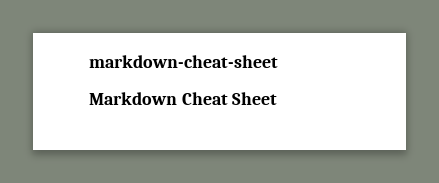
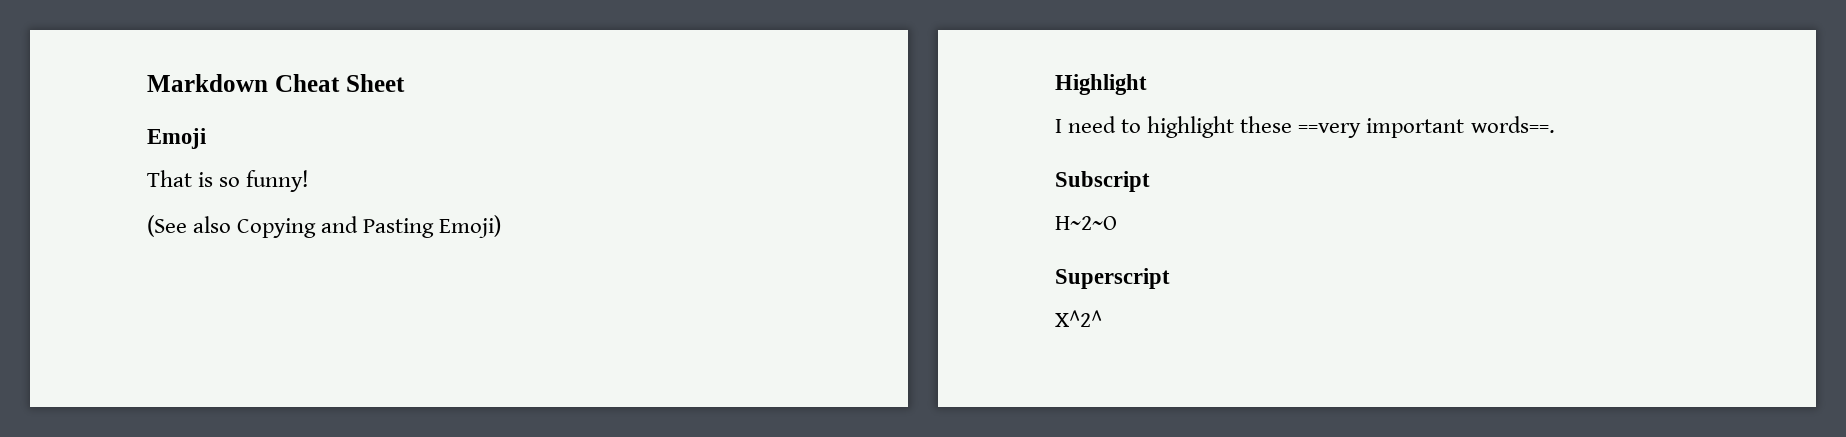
- markdown-cheat-sheet
+ Emoji
+ That is so funny!
+ (See also Copying and Pasting Emoji)
+ Highlight
+ I need to highlight these ==very important words==.
+ Subscript
+ H~2~O
+ Superscript
+ X^2^

